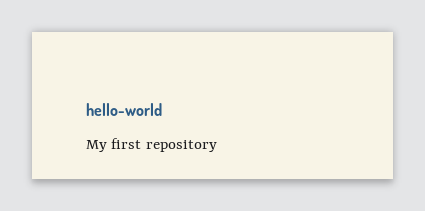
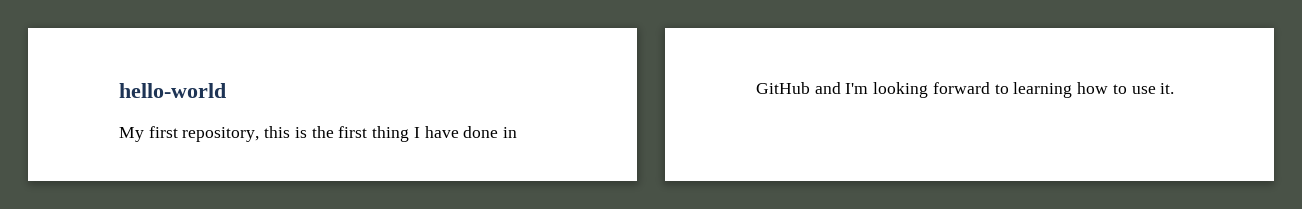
- My first repository
+ My first repository, this is the first thing I have done in GitHub and I'm looking forward to learning how to use it.

